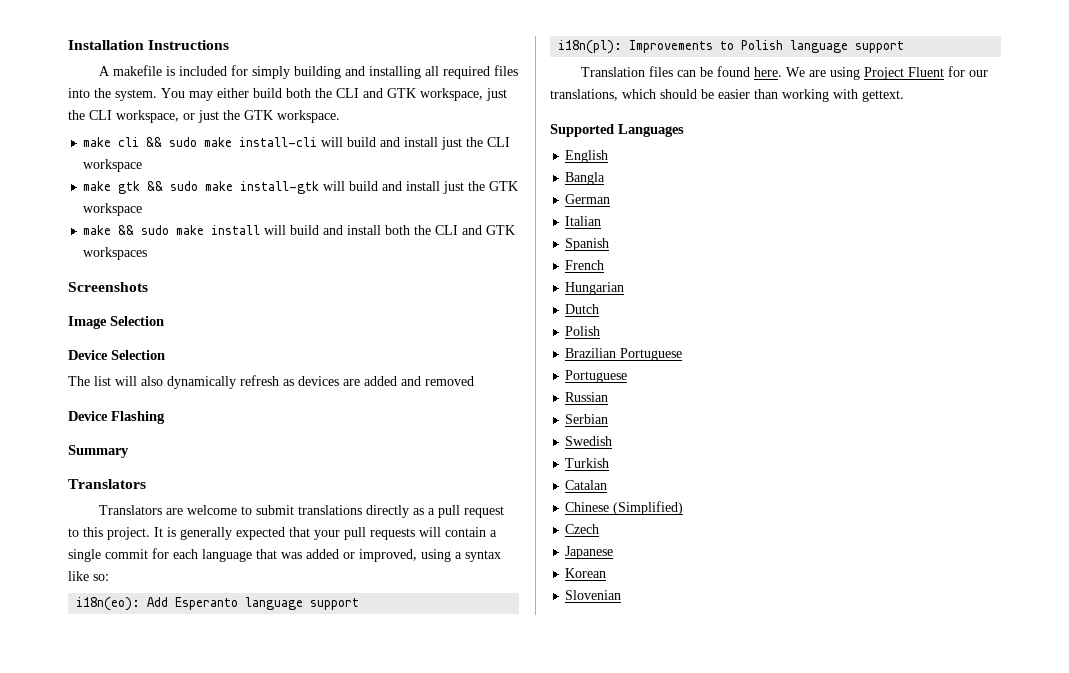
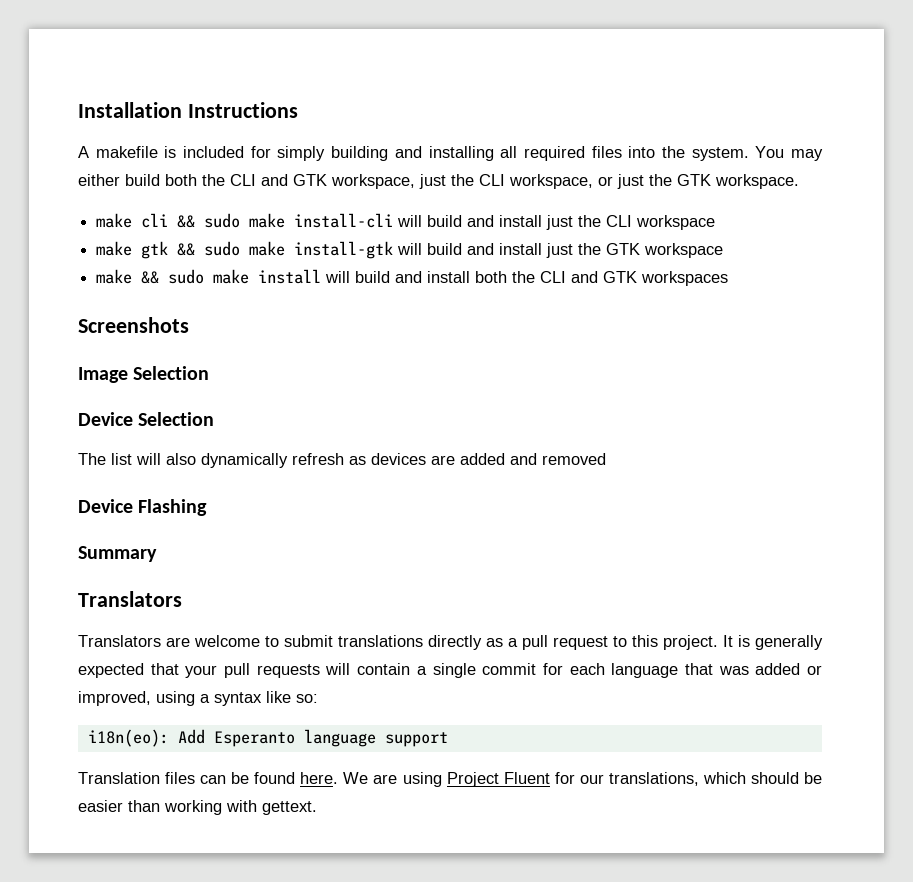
- i18n(pl): Improvements to Polish language support
- Supported Languages
- English
- Bangla
- German
- Italian
- Spanish
- French
- Hungarian
- Dutch
- Polish
- Brazilian Portuguese
- Portuguese
- Russian
- Serbian
- Swedish
- Turkish
- Catalan
- Chinese (Simplified)
- Czech
- Japanese
- Korean
- Slovenian

